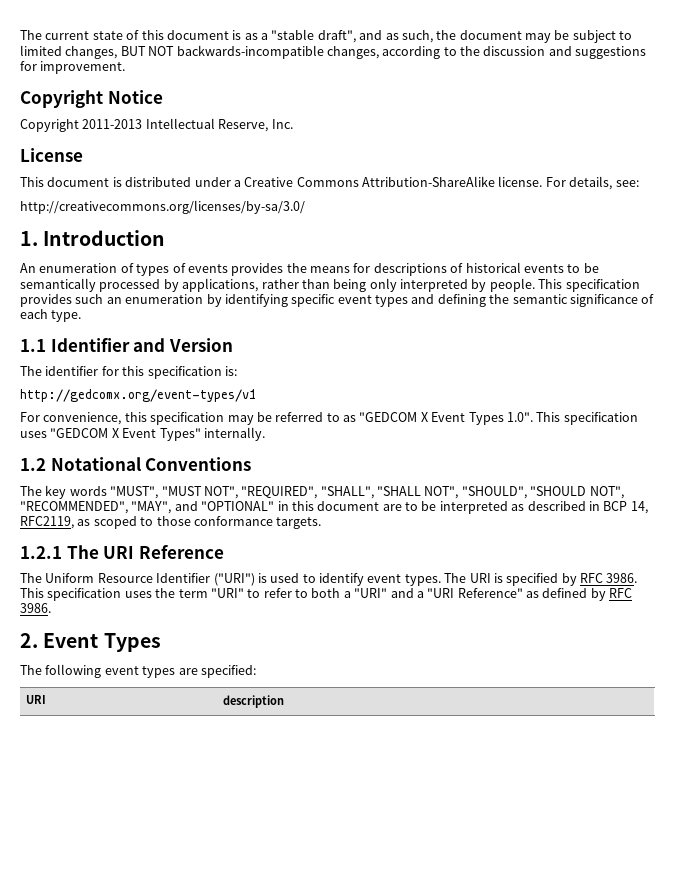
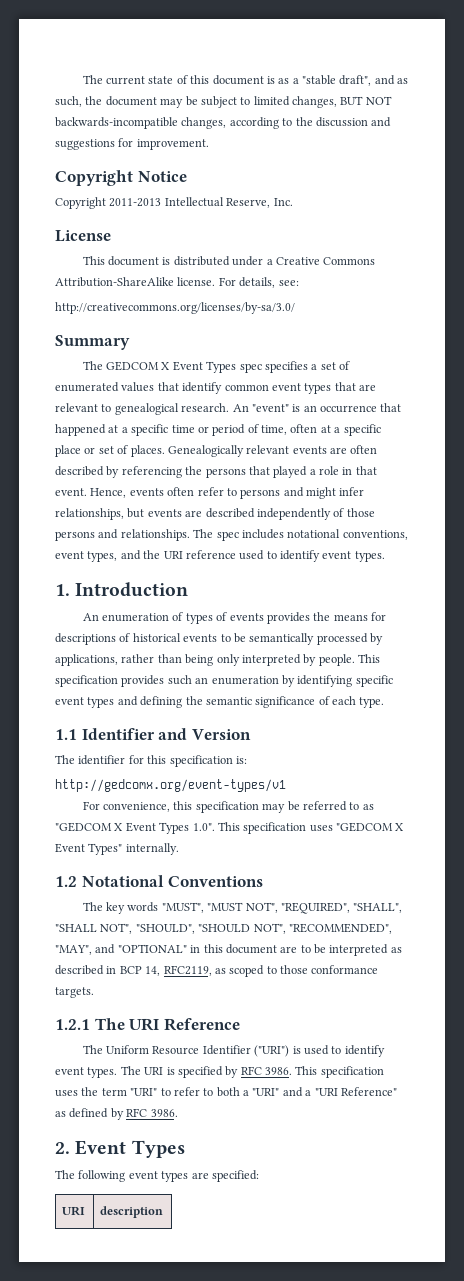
+ Summary
+ The GEDCOM X Event Types spec specifies a set of enumerated values that identify common event types that are relevant to genealogical research. An "event" is an occurrence that happened at a specific time or period of time, often at a specific place or set of places. Genealogically relevant events are often described by referencing the persons that played a role in that event. Hence, events often refer to persons and might infer relationships, but events are described independently of those persons and relationships. The spec includes notational conventions, event types, and the URI reference used to identify event types.

